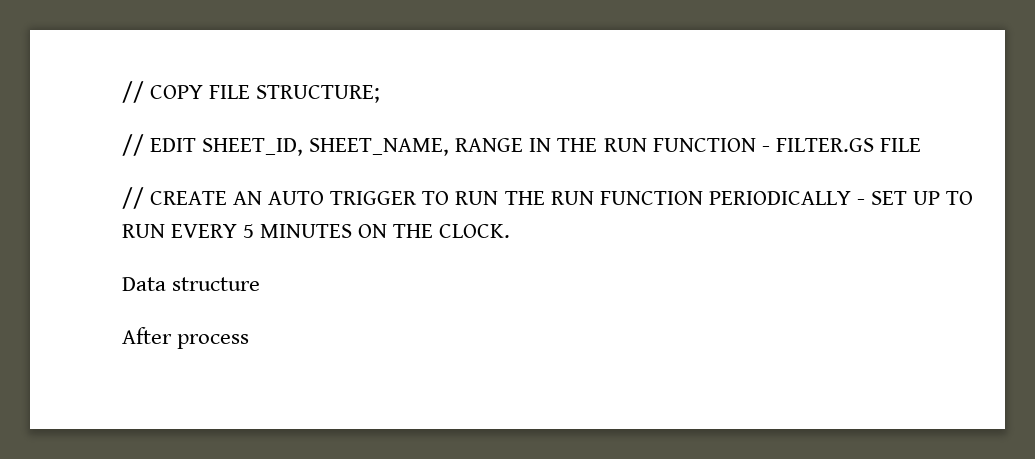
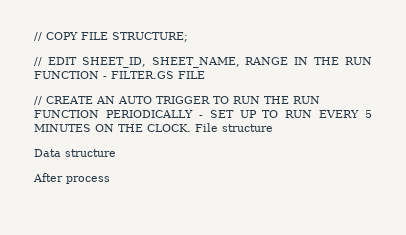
+ File structure

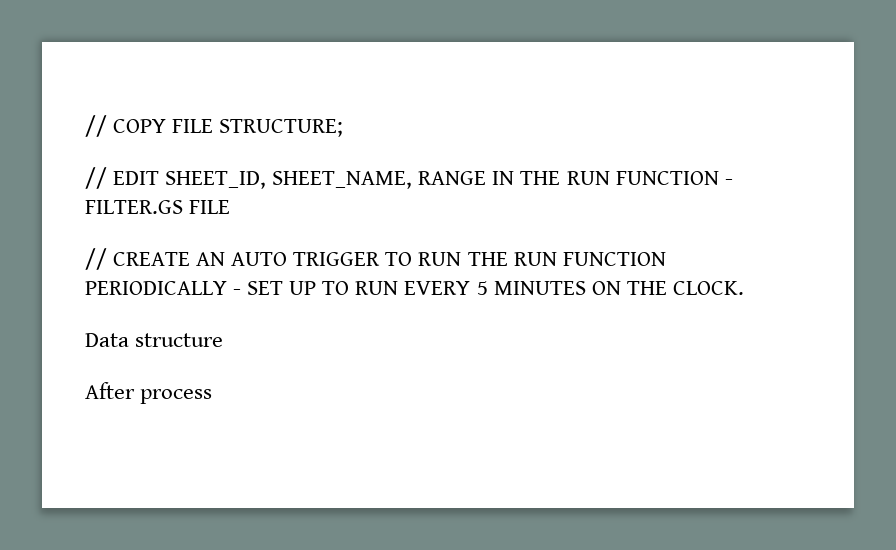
- File structure

